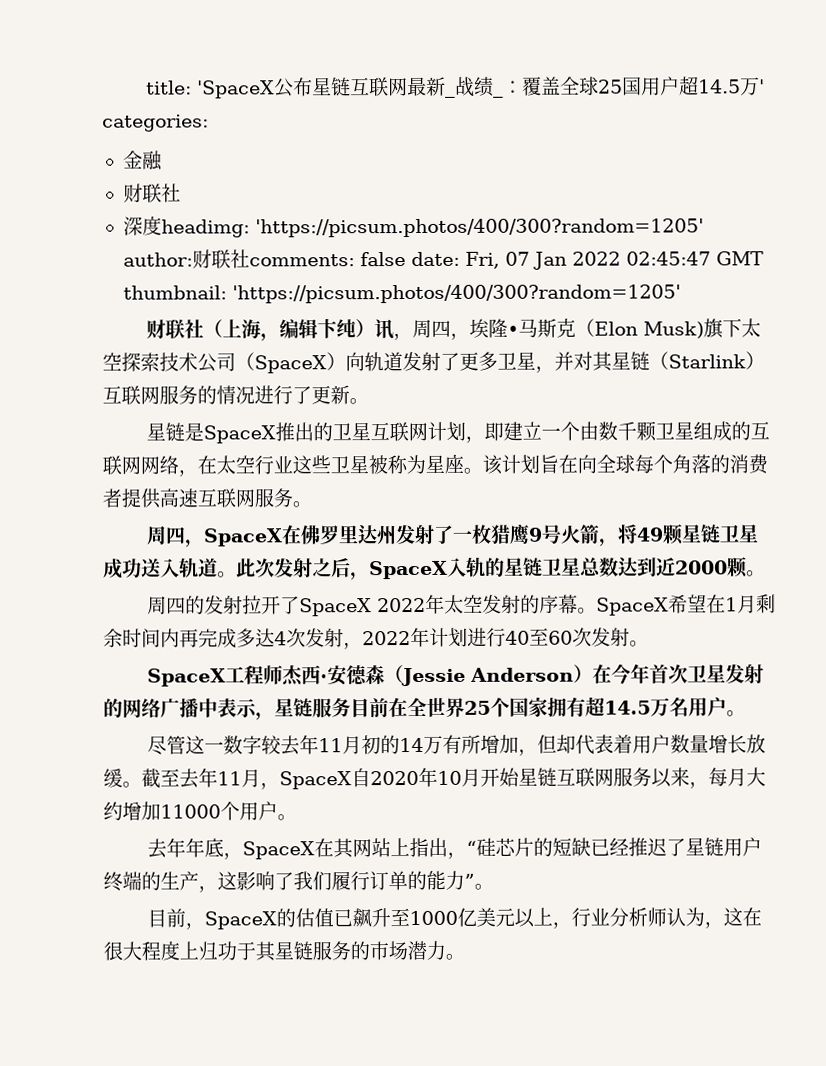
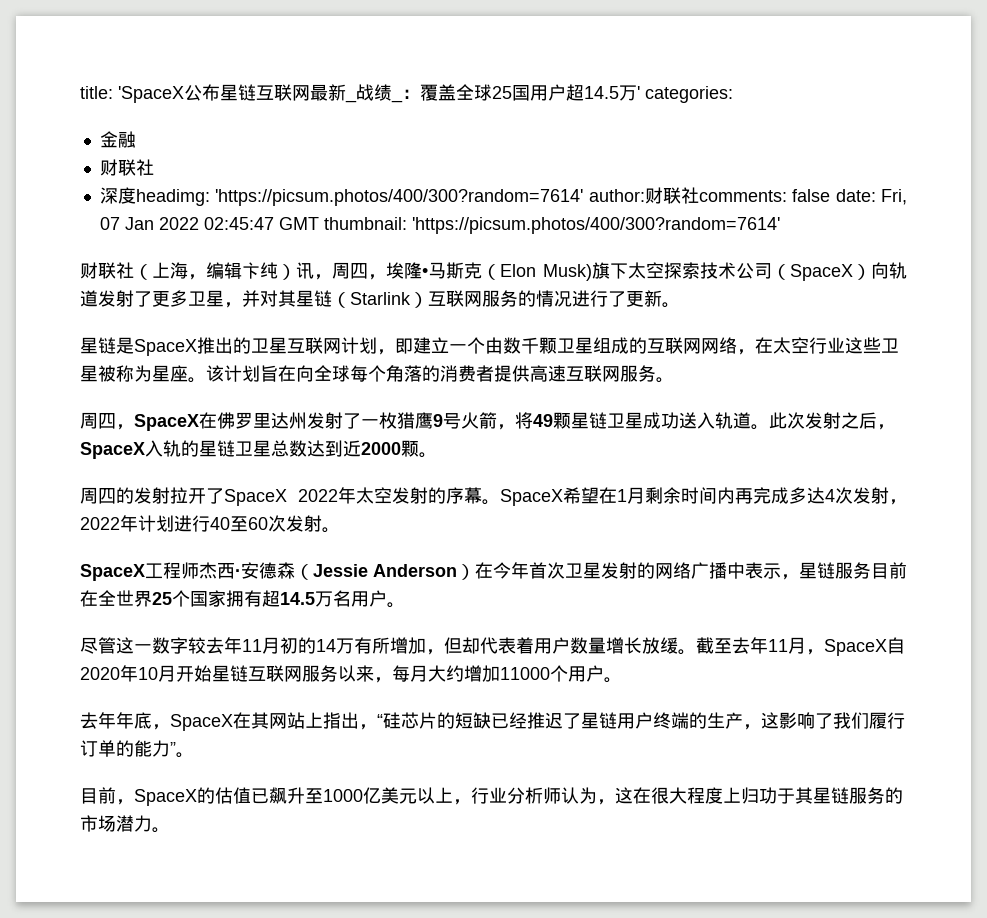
- 深度headimg: 'https://picsum.photos/400/300?random=1205' author:财联社comments: false date: Fri, 07 Jan 2022 02:45:47 GMT thumbnail: 'https://picsum.photos/400/300?random=1205'
+ 深度headimg: 'https://picsum.photos/400/300?random=7614' author:财联社comments: false date: Fri, 07 Jan 2022 02:45:47 GMT thumbnail: 'https://picsum.photos/400/300?random=7614'

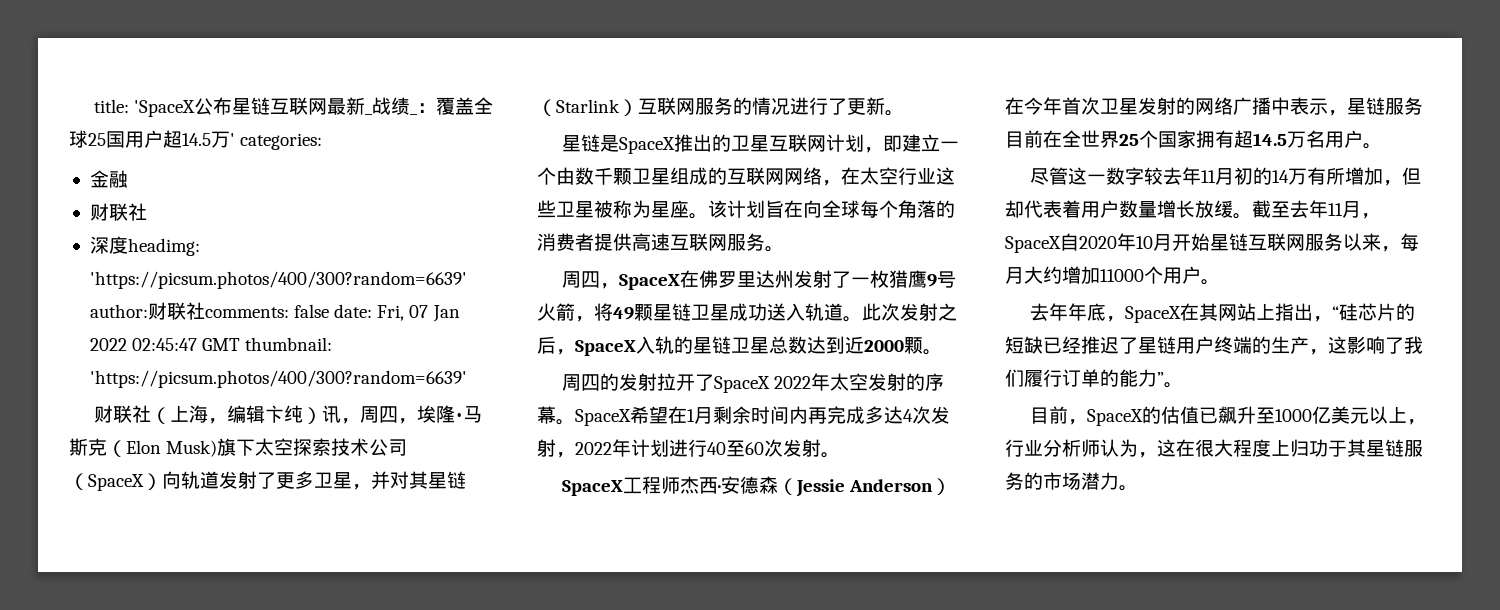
- 深度headimg: 'https://picsum.photos/400/300?random=7614' author:财联社comments: false date: Fri, 07 Jan 2022 02:45:47 GMT thumbnail: 'https://picsum.photos/400/300?random=7614'
+ 深度headimg: 'https://picsum.photos/400/300?random=6639' author:财联社comments: false date: Fri, 07 Jan 2022 02:45:47 GMT thumbnail: 'https://picsum.photos/400/300?random=6639'

